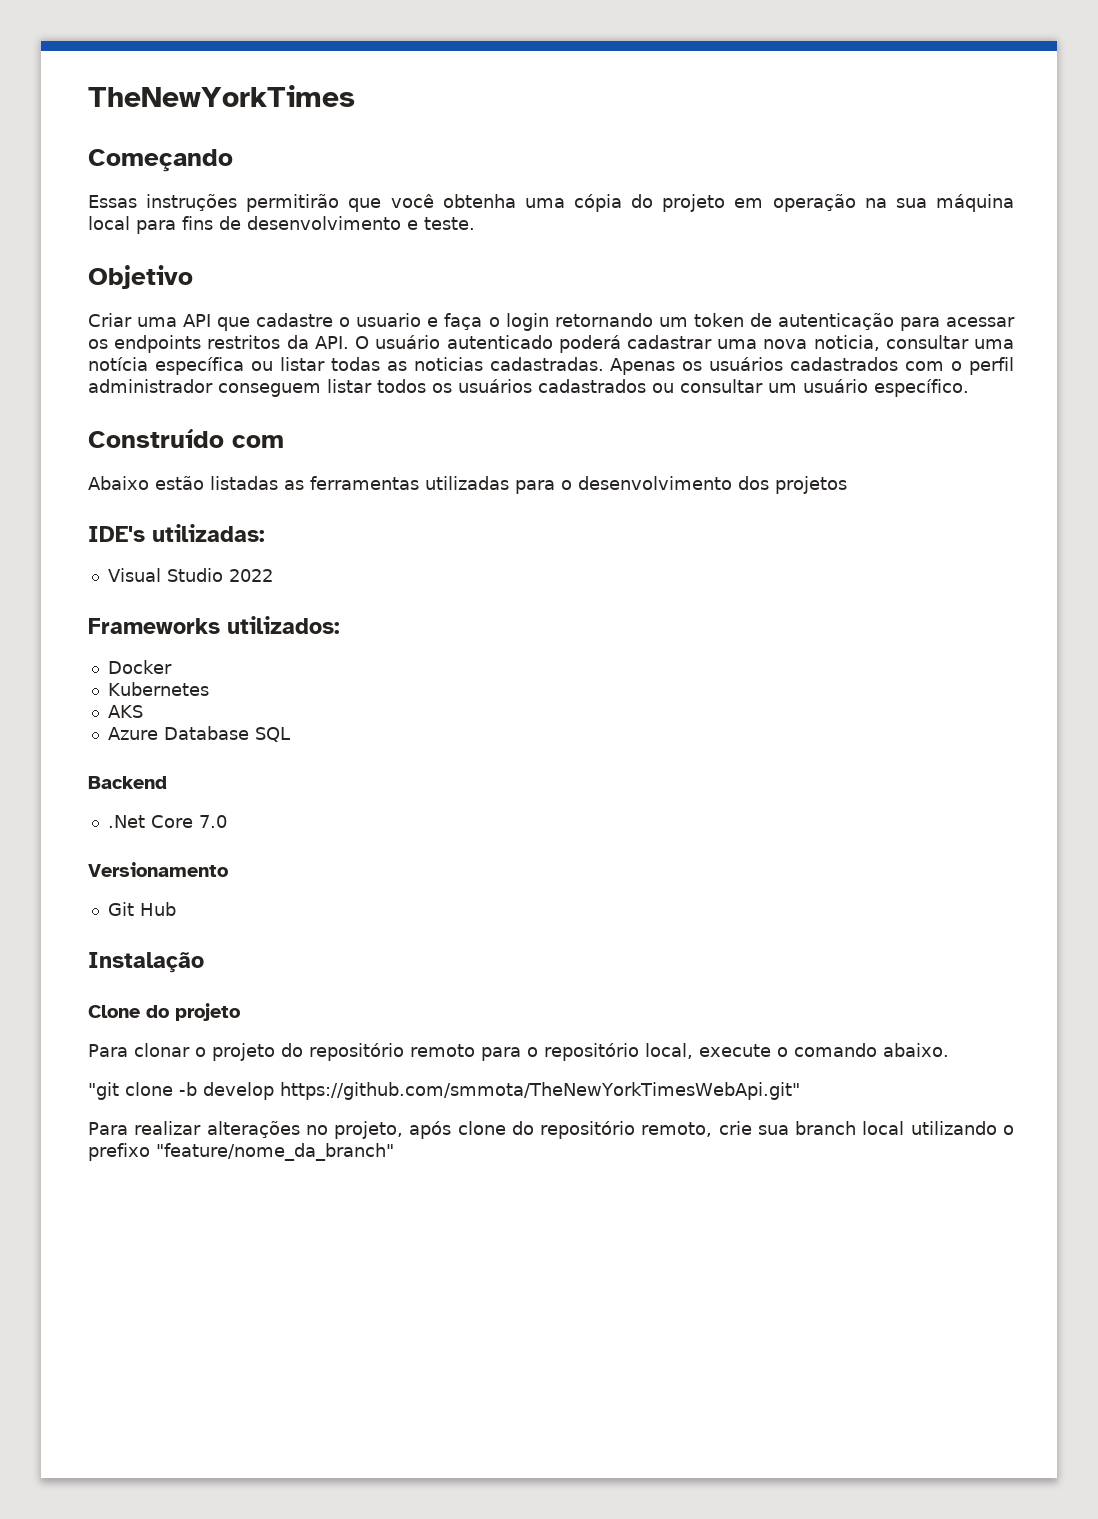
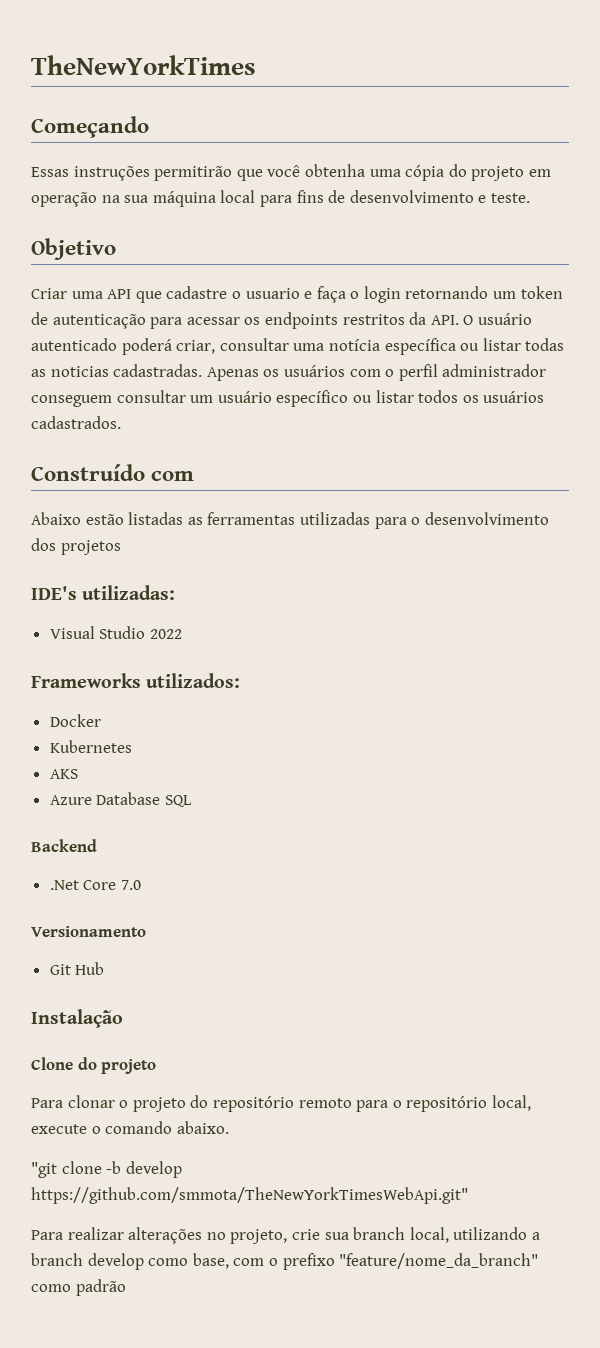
- Criar uma API que cadastre o usuario e faça o login retornando um token de autenticação para acessar os endpoints restritos da API. O usuário autenticado poderá cadastrar uma nova noticia, consultar uma notícia específica ou listar todas as noticias cadastradas.
+ Criar uma API que cadastre o usuario e faça o login retornando um token de autenticação para acessar os endpoints restritos da API. O usuário autenticado poderá criar, consultar uma notícia específica ou listar todas as noticias cadastradas.
- Apenas os usuários cadastrados com o perfil administrador conseguem listar todos os usuários cadastrados ou consultar um usuário específico.
+ Apenas os usuários com o perfil administrador conseguem consultar um usuário específico ou listar todos os usuários cadastrados.
- Para realizar alterações no projeto, após clone do repositório remoto, crie sua branch local utilizando o prefixo "feature/nome_da_branch"
+ Para realizar alterações no projeto, crie sua branch local, utilizando a branch develop como base, com o prefixo "feature/nome_da_branch" como padrão

